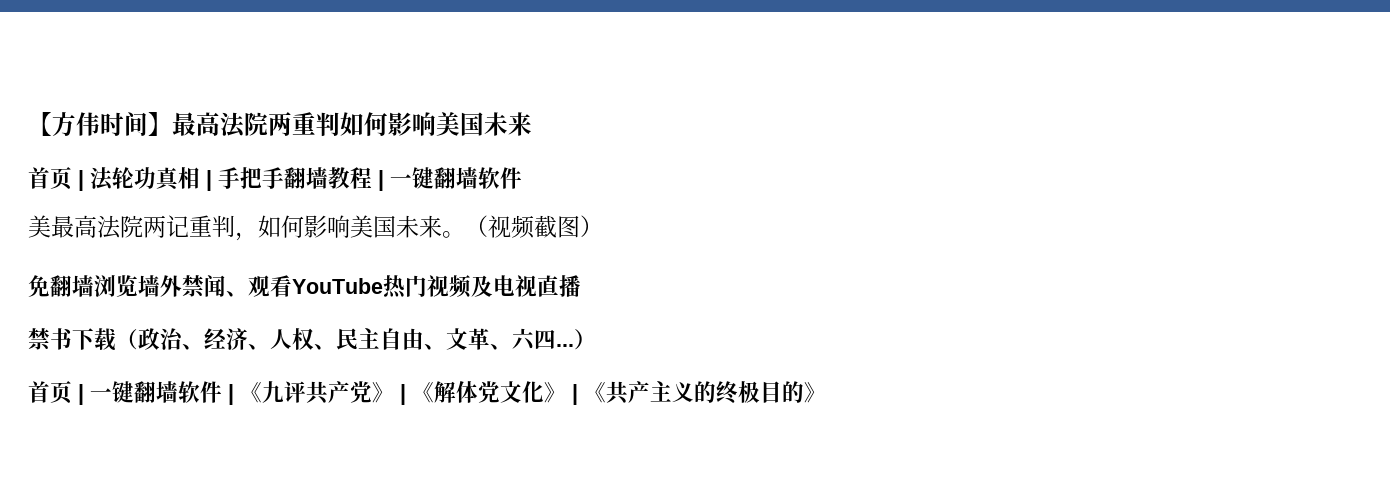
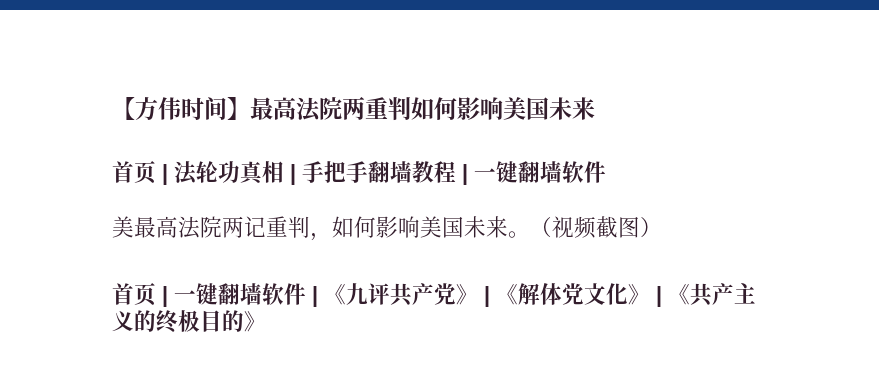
- 免翻墙浏览墙外禁闻、观看YouTube热门视频及电视直播
- 禁书下载（政治、经济、人权、民主自由、文革、六四...）

